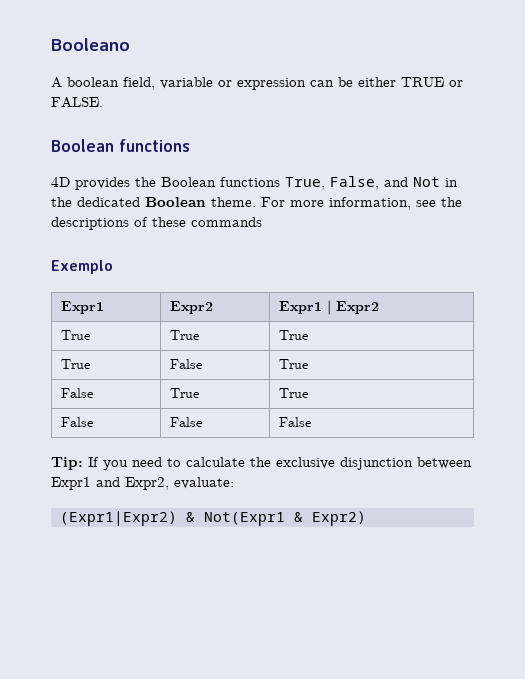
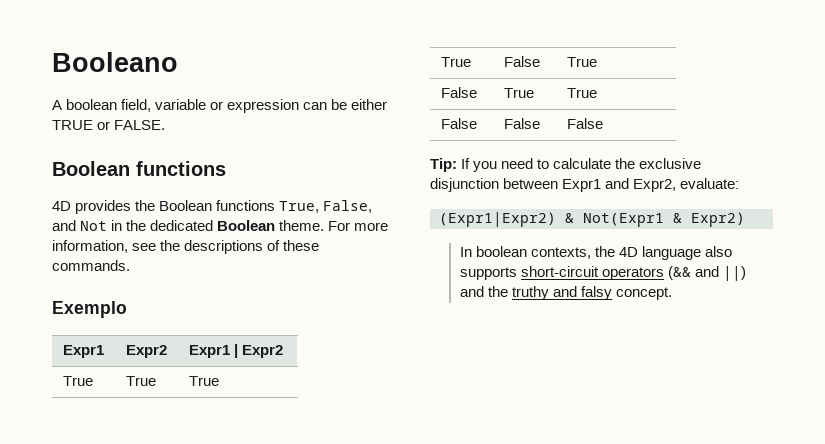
- For more information, see the descriptions of these commands
+ For more information, see the descriptions of these commands.
+ In boolean contexts, the 4D language also supports short-circuit operators (&& and ||) and the truthy and falsy concept.

